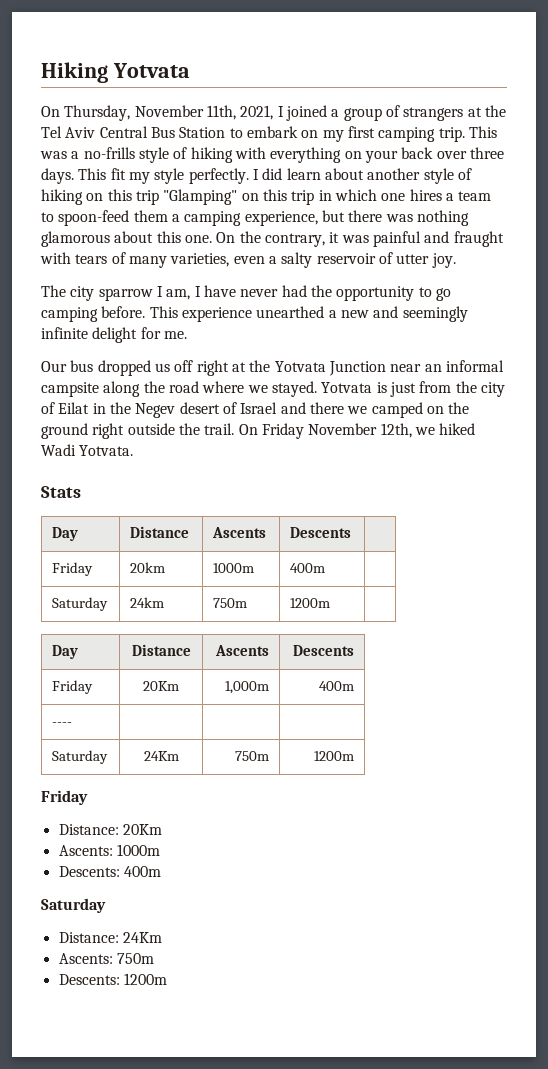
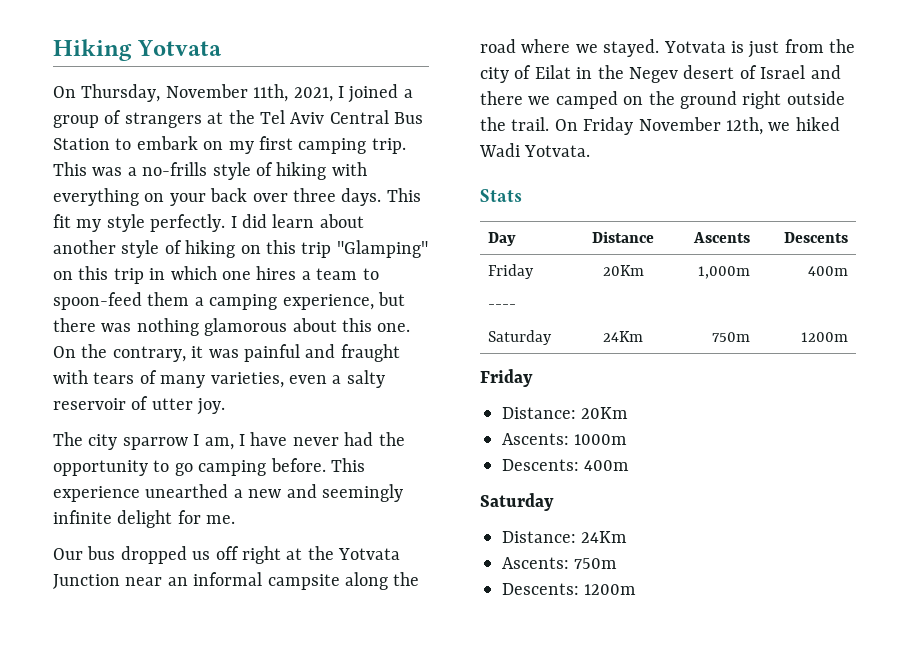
- Day | Distance | Ascents | Descents |
- Friday | 20km | 1000m | 400m |
- Saturday | 24km | 750m | 1200m |

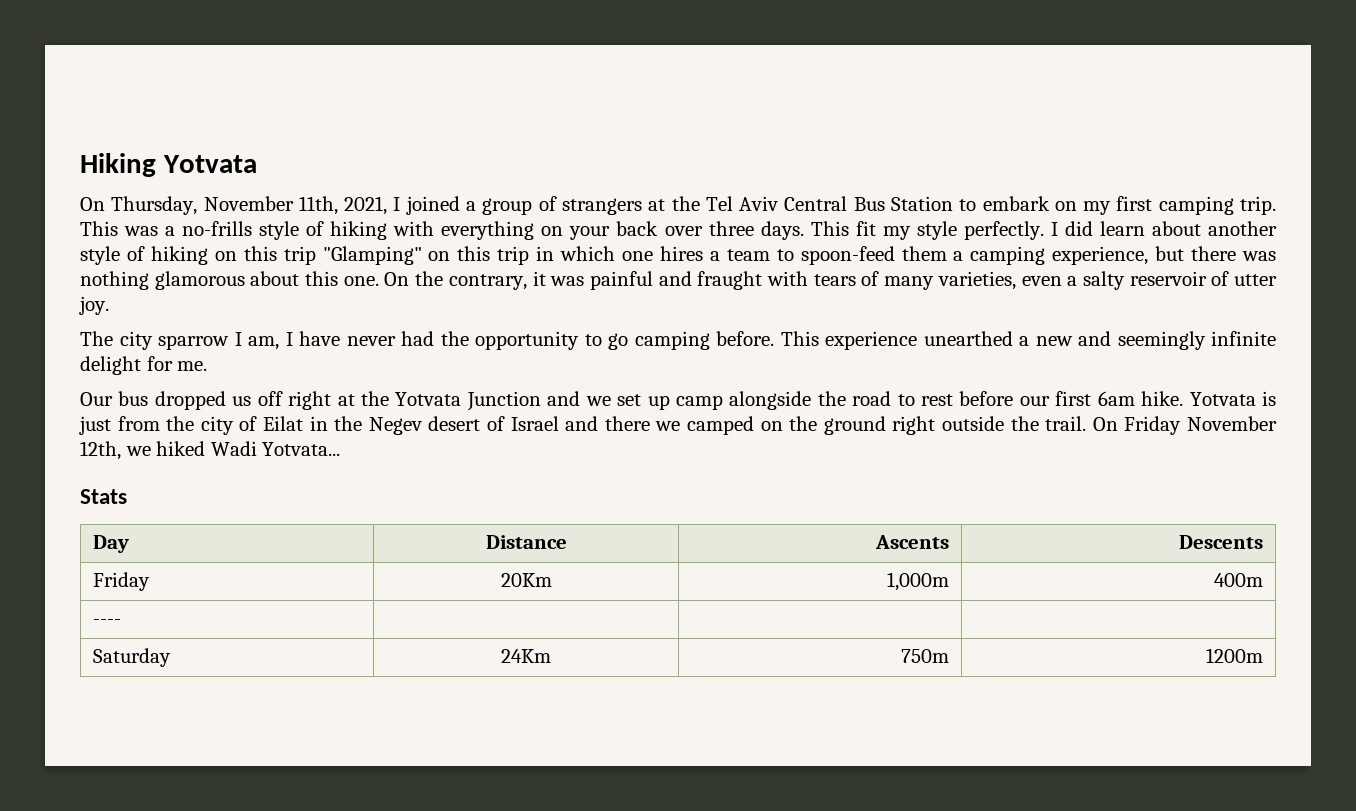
- Our bus dropped us off right at the Yotvata Junction near an informal campsite along the road where we stayed.
+ Our bus dropped us off right at the Yotvata Junction and we set up camp alongside the road to rest before our first 6am hike.
- On Friday November 12th, we hiked Wadi Yotvata.
+ On Friday November 12th, we hiked Wadi Yotvata...
  Saturday | 24Km | 750m | 1200m
- Friday
- Distance: 20Km
- Ascents: 1000m
- Descents: 400m
- Saturday
- Distance: 24Km
- Ascents: 750m
- Descents: 1200m

